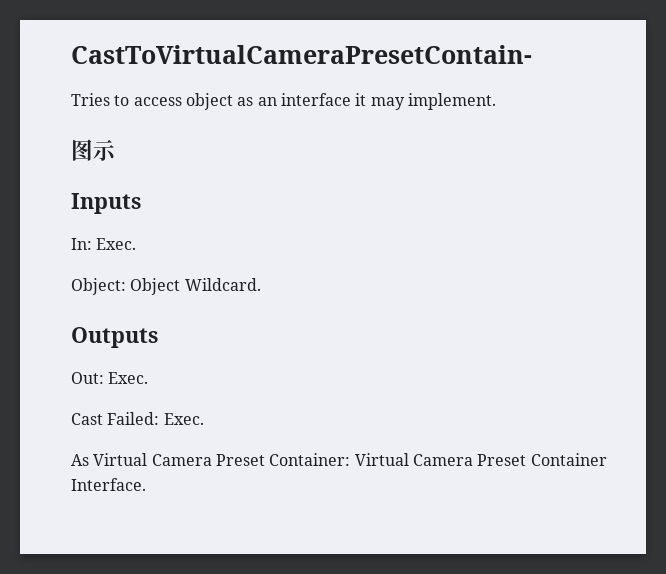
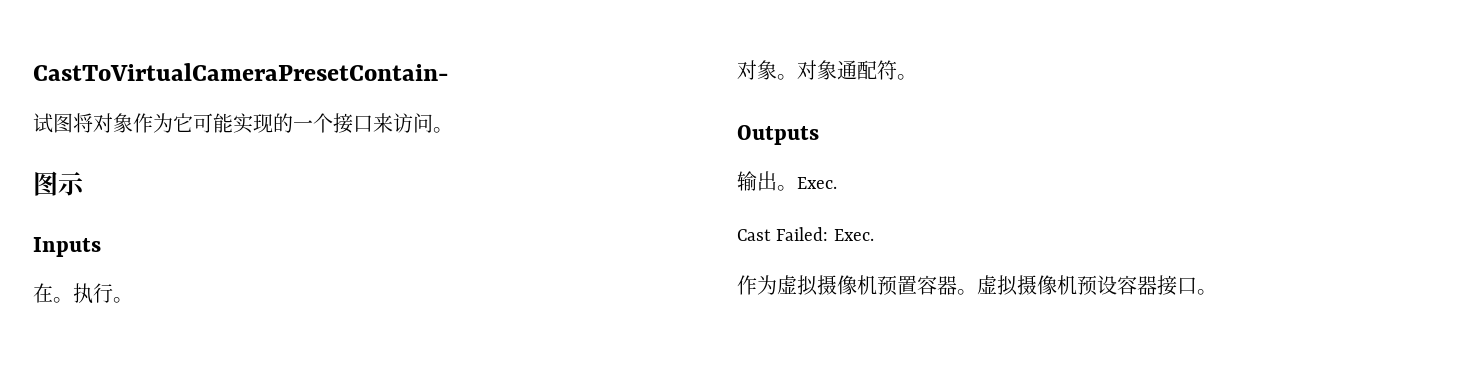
- Tries to access object as an interface it may implement.
+ 试图将对象作为它可能实现的一个接口来访问。
  图示
  Inputs
- In: Exec.
- Object: Object Wildcard.
+ 在。执行。
+ 对象。对象通配符。
- Out: Exec.
+ 输出。Exec.
- As Virtual Camera Preset Container: Virtual Camera Preset Container Interface.
+ 作为虚拟摄像机预置容器。虚拟摄像机预设容器接口。

